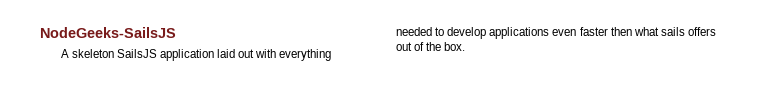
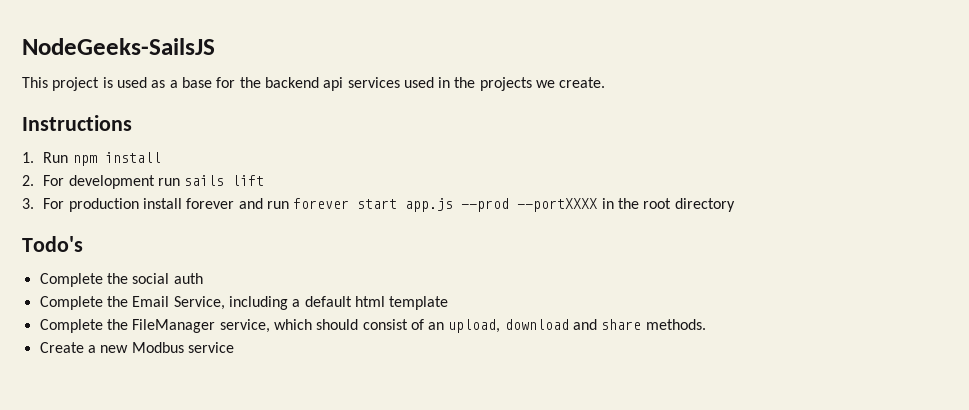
- A skeleton SailsJS application laid out with everything needed to develop applications even faster then what sails offers out of the box.
+ This project is used as a base for the backend api services used in the projects we create.
+ Instructions
+ 1. Run npm install
+ 2. For development run sails lift
+ 3. For production install forever and run forever start app.js --prod --portXXXX in the root directory
+ Todo's
+ Complete the social auth
+ Complete the Email Service, including a default html template
+ Complete the FileManager service, which should consist of an upload, download and share methods.
+ Create a new Modbus service

